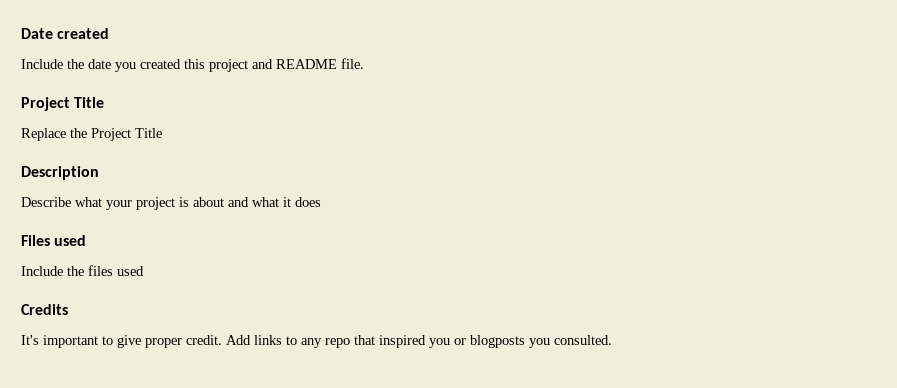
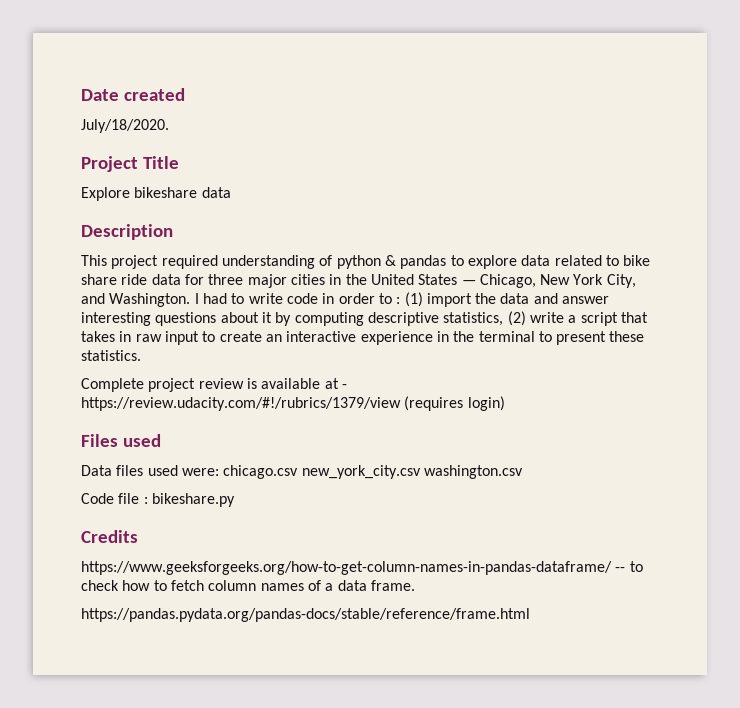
- Include the date you created this project and README file.
+ July/18/2020.
  Project Title
- Replace the Project Title
+ Explore bikeshare data
  Description
- Describe what your project is about and what it does
+ This project required understanding of python & pandas to explore data related to bike share ride data for three major cities in the United States — Chicago, New York City, and Washington. I had to write code in order to : (1) import the data and answer interesting questions about it by computing descriptive statistics, (2) write a script that takes in raw input to create an interactive experience in the terminal to present these statistics.
+ Complete project review is available at - https://review.udacity.com/#!/rubrics/1379/view (requires login)
- Include the files used
+ Data files used were: chicago.csv new_york_city.csv washington.csv
+ Code file : bikeshare.py
  Credits
- It's important to give proper credit. Add links to any repo that inspired you or blogposts you consulted.
+ https://www.geeksforgeeks.org/how-to-get-column-names-in-pandas-dataframe/ -- to check how to fetch column names of a data frame.
+ https://pandas.pydata.org/pandas-docs/stable/reference/frame.html

